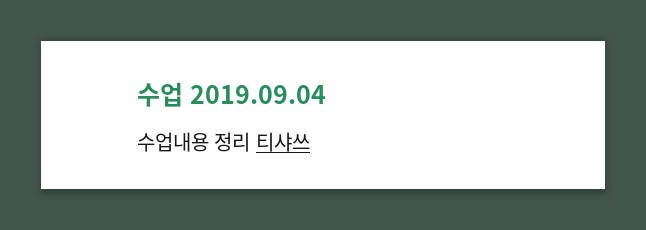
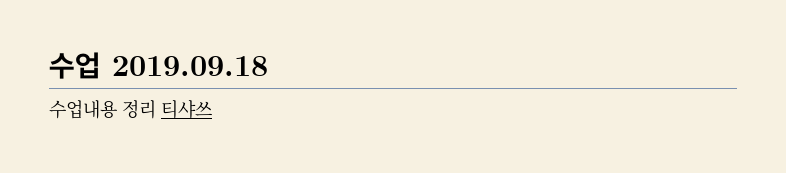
- 수업 2019.09.04
+ 수업 2019.09.18

